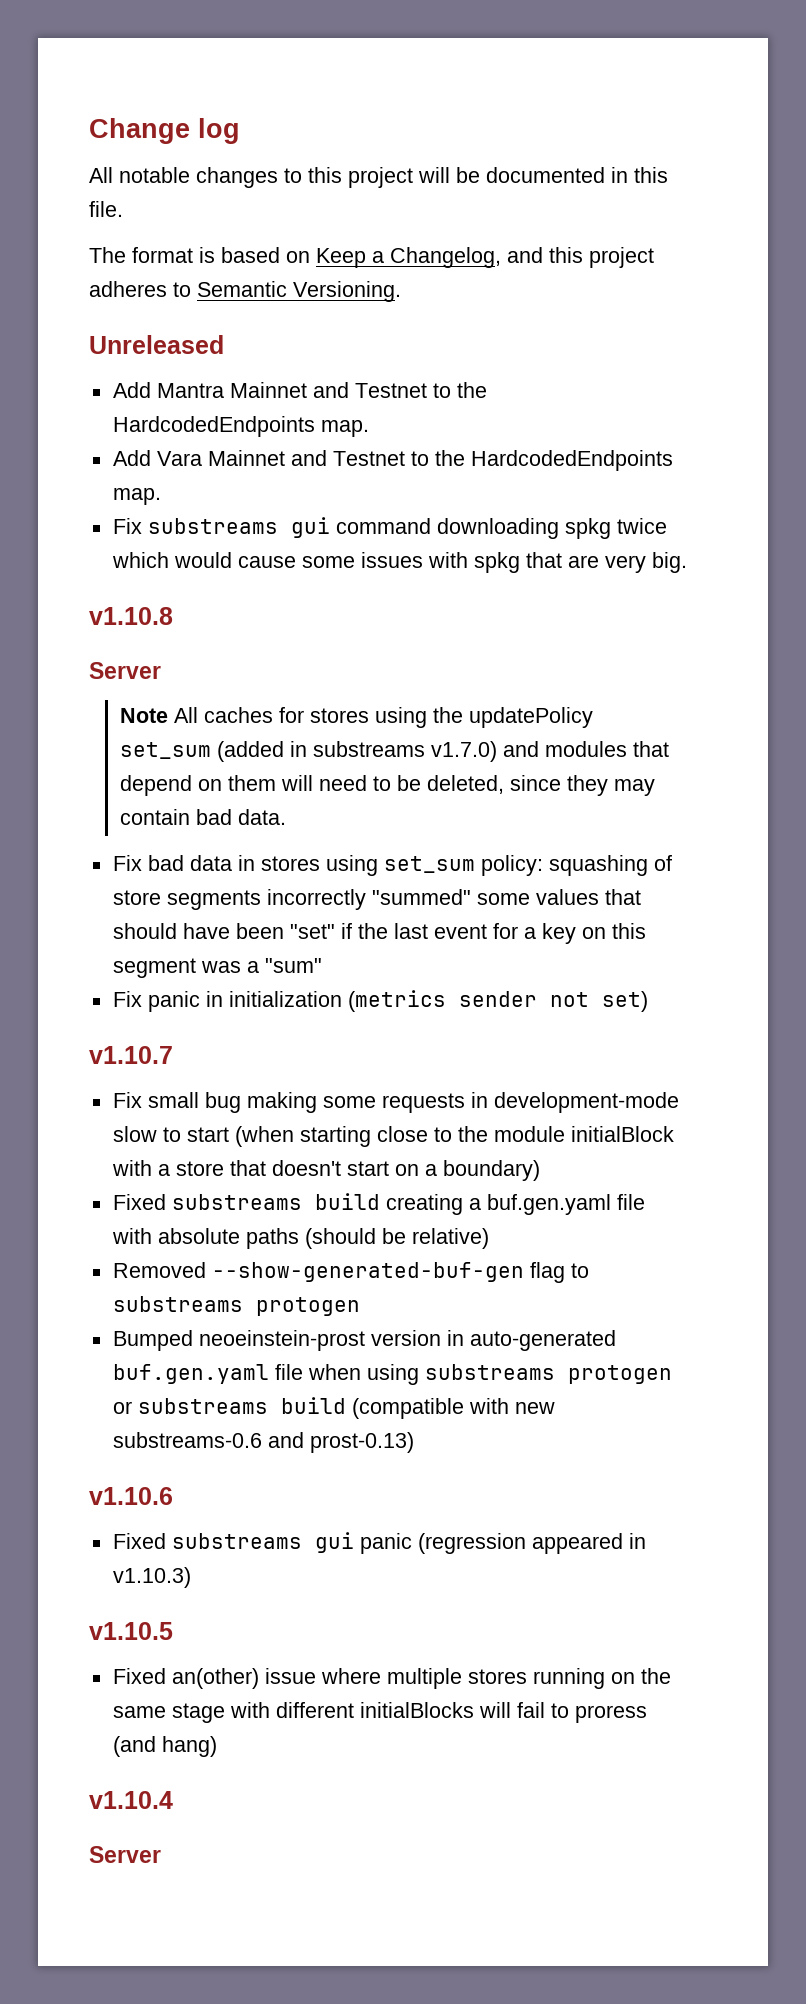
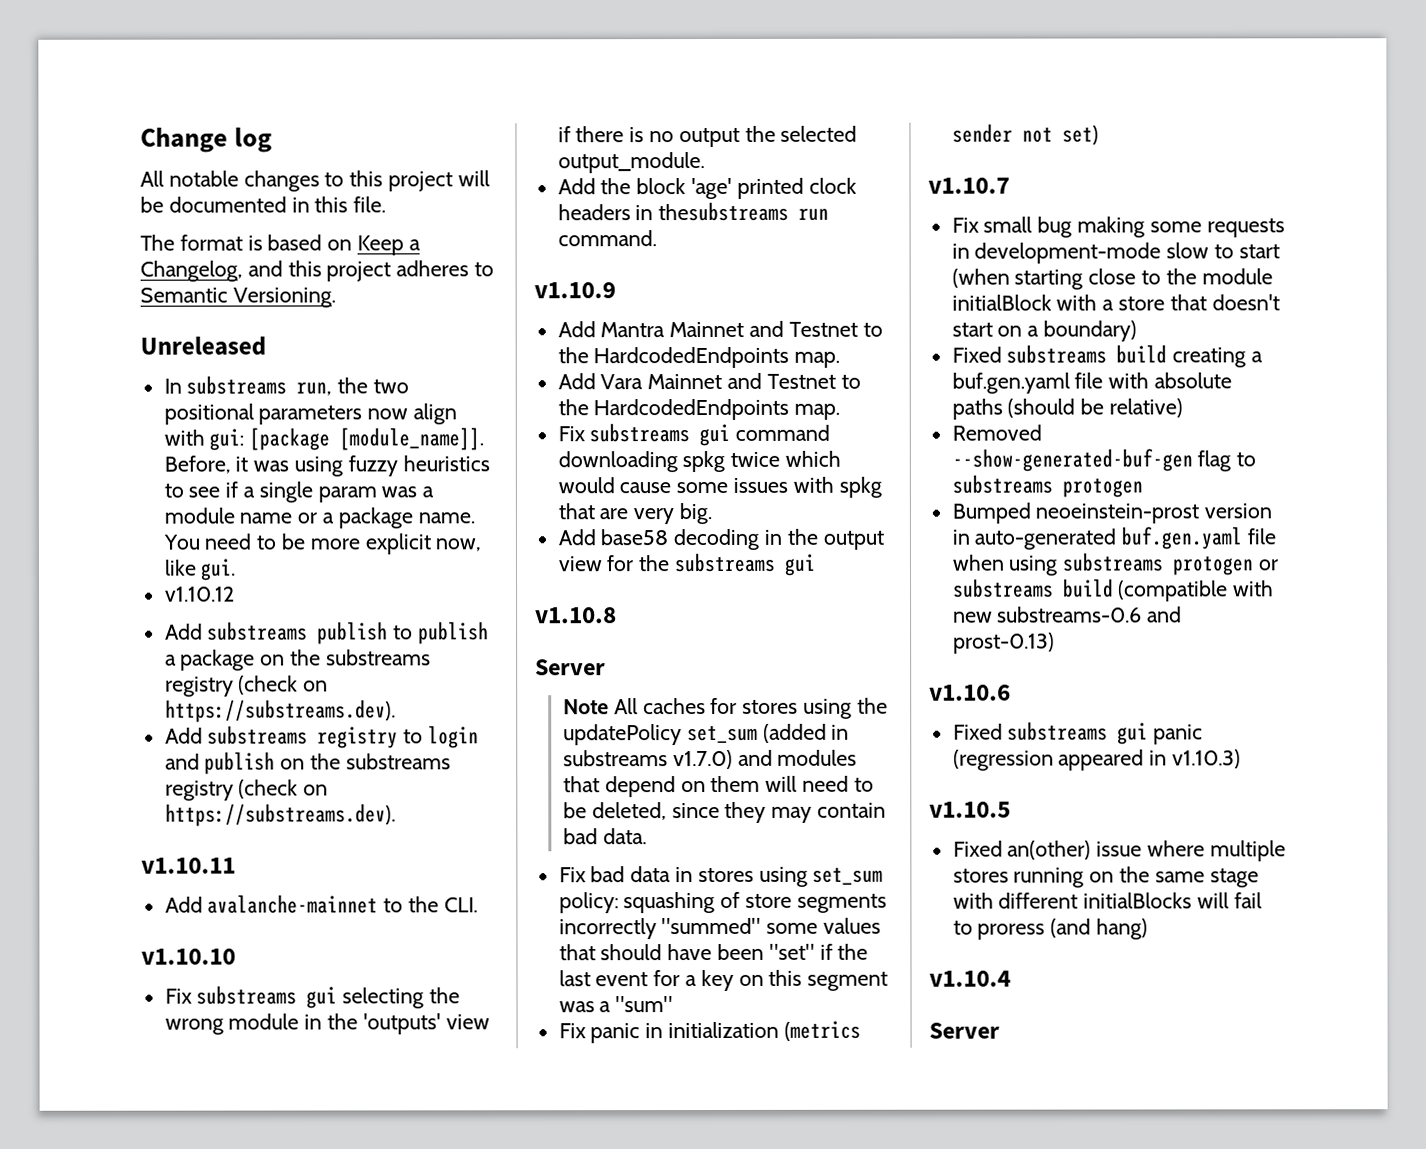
+ In substreams run, the two positional parameters now align with gui: [package [module_name]]. Before, it was using fuzzy heuristics to see if a single param was a module name or a package name. You need to be more explicit now, like gui.
+ v1.10.12
+ Add substreams publish to publish a package on the substreams registry (check on https://substreams.dev).
+ Add substreams registry to login and publish on the substreams registry (check on https://substreams.dev).
+ v1.10.11
+ Add avalanche-mainnet to the CLI.
+ v1.10.10
+ Fix substreams gui selecting the wrong module in the 'outputs' view if there is no output the selected output_module.
+ Add the block 'age' printed clock headers in thesubstreams run command.
+ v1.10.9
+ Add base58 decoding in the output view for the substreams gui

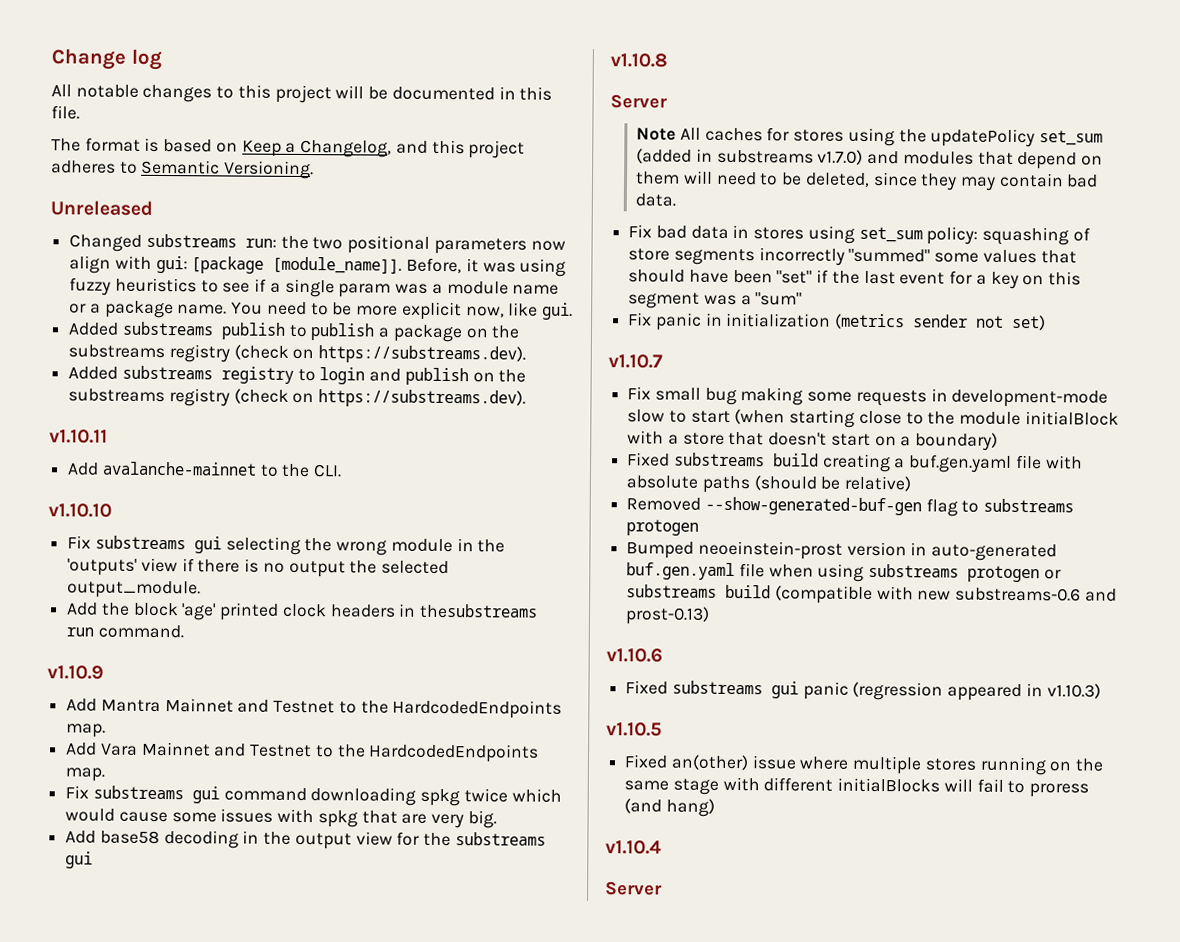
- In substreams run, the two positional parameters now align with gui: [package [module_name]].
+ Changed substreams run: the two positional parameters now align with gui: [package [module_name]].
- v1.10.12
- Add substreams publish to publish a package on the substreams registry (check on https://substreams.dev).
+ Added substreams publish to publish a package on the substreams registry (check on https://substreams.dev).
- Add substreams registry to login and publish on the substreams registry (check on https://substreams.dev).
+ Added substreams registry to login and publish on the substreams registry (check on https://substreams.dev).

